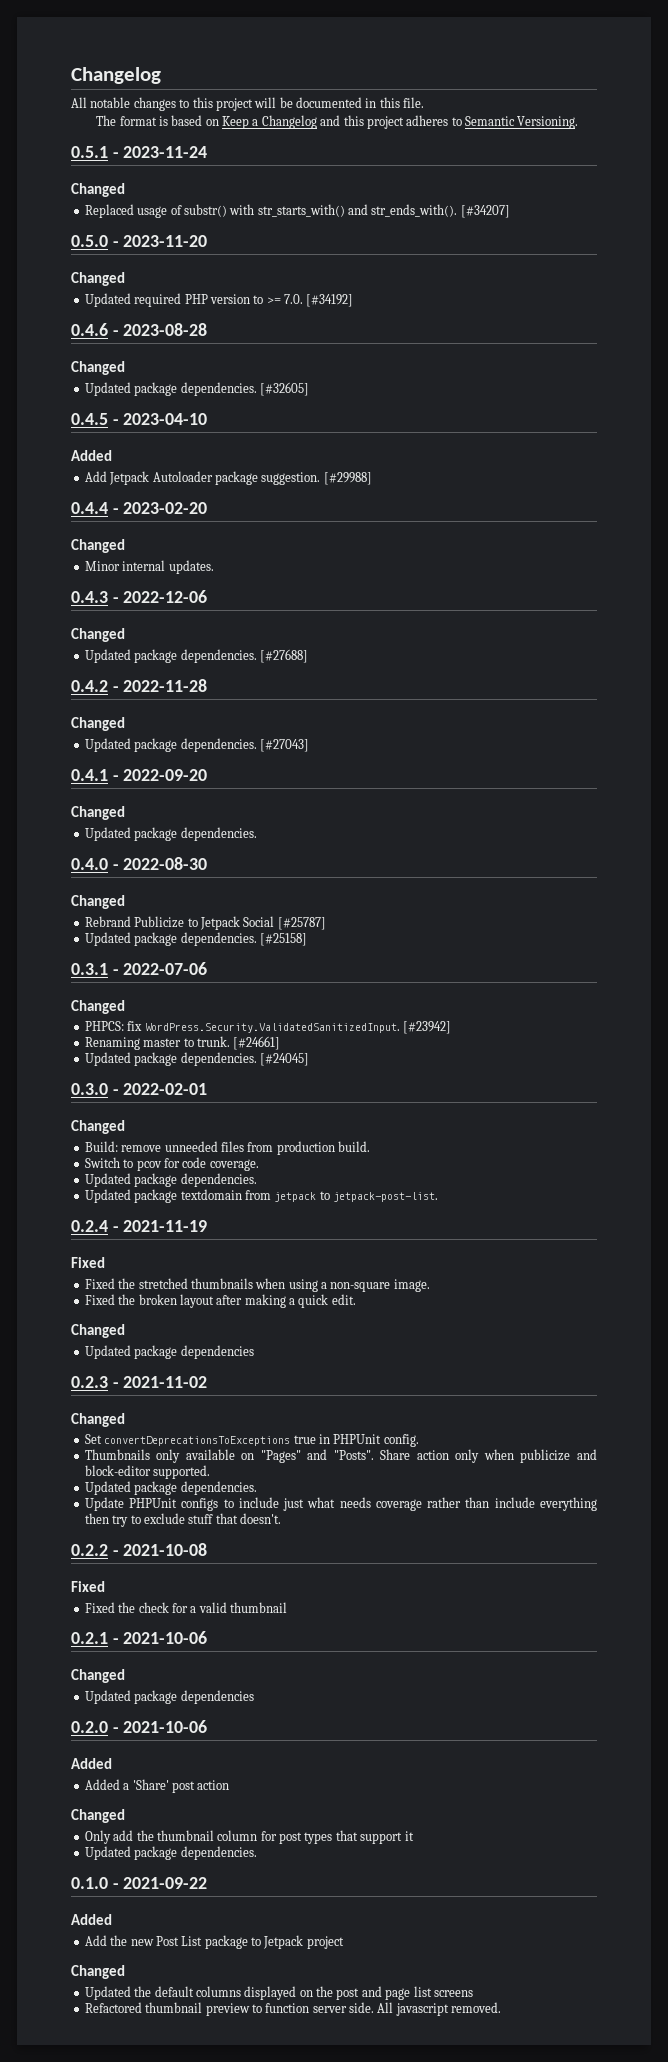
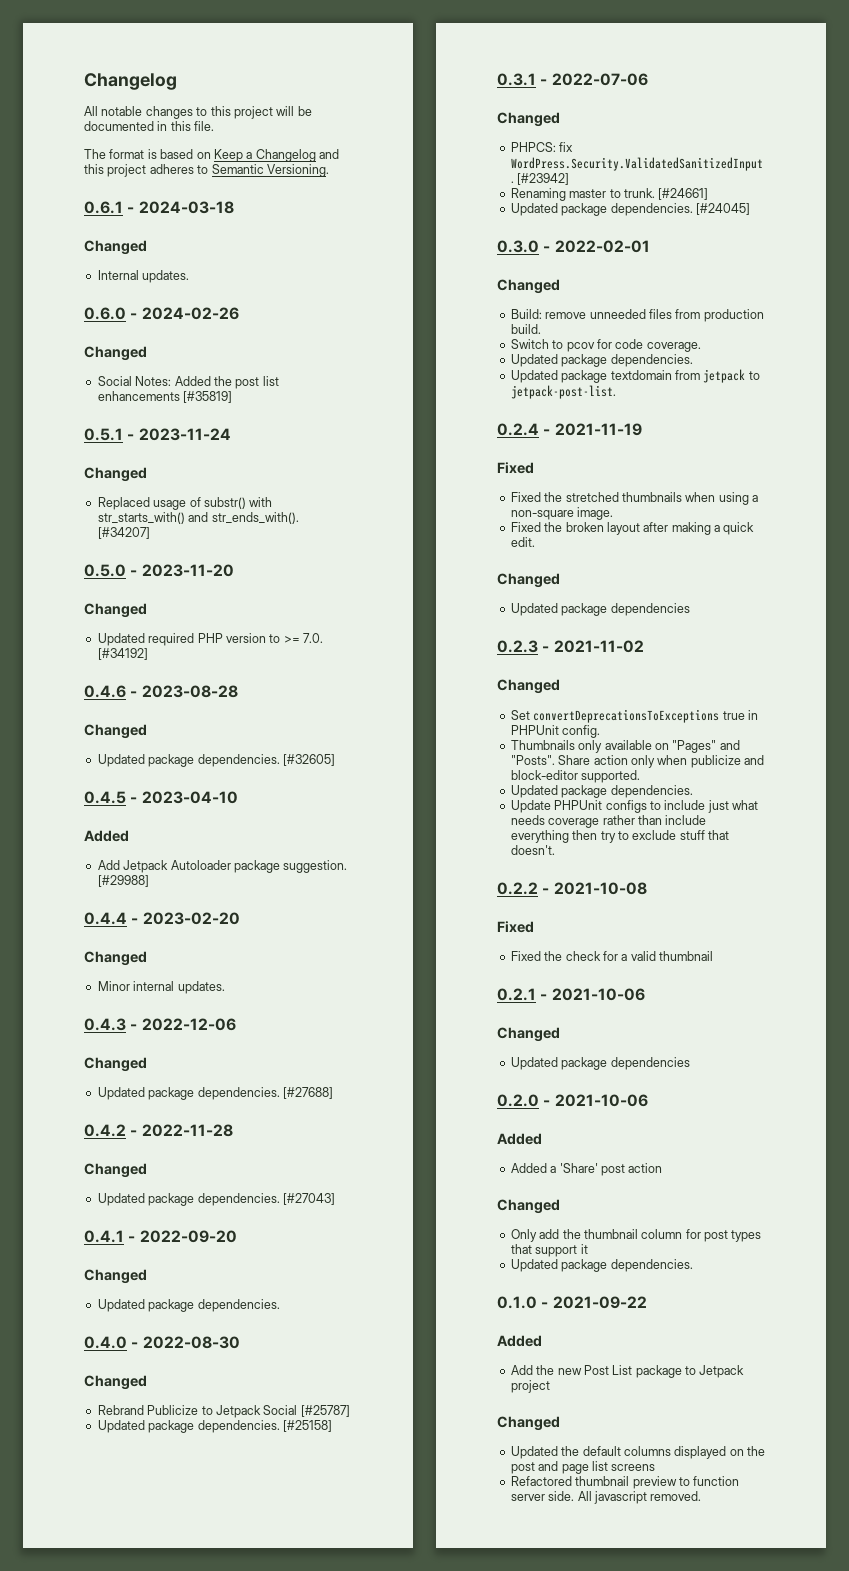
+ 0.6.1 - 2024-03-18
+ Changed
+ Internal updates.
+ 0.6.0 - 2024-02-26
+ Changed
+ Social Notes: Added the post list enhancements [#35819]

